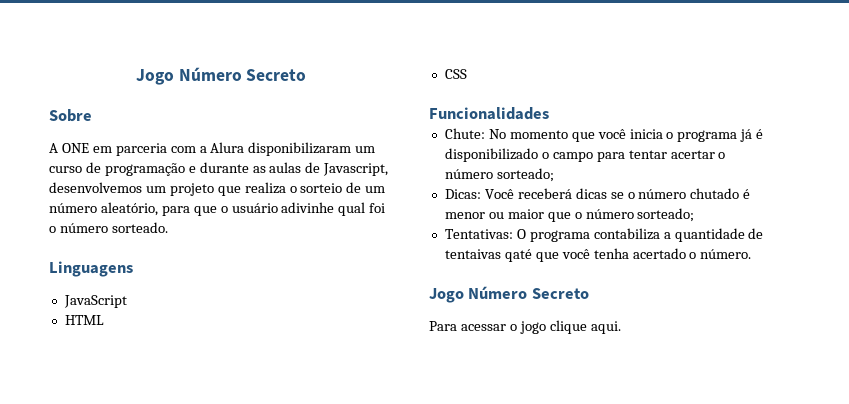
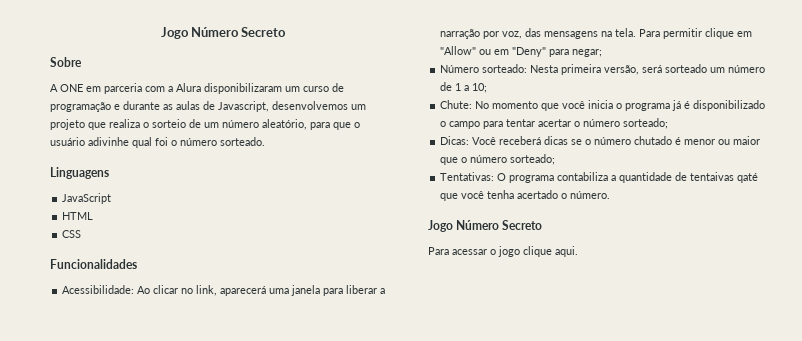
+ Acessibilidade: Ao clicar no link, aparecerá uma janela para liberar a narração por voz, das mensagens na tela. Para permitir clique em "Allow" ou em "Deny" para negar;
+ Número sorteado: Nesta primeira versão, será sorteado um número de 1 a 10;

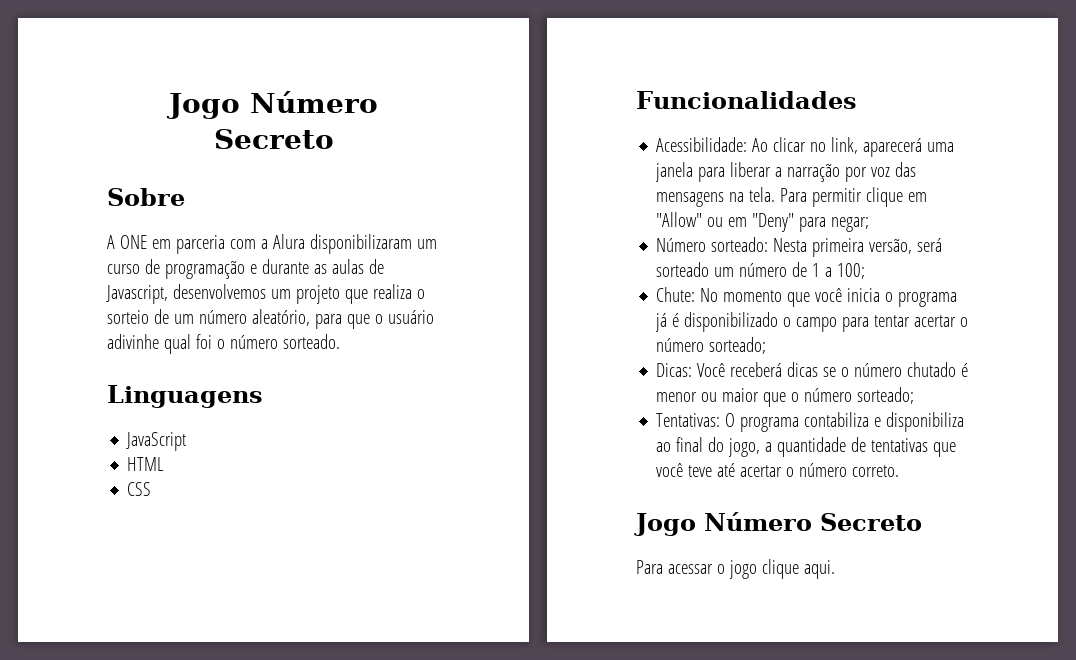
- Acessibilidade: Ao clicar no link, aparecerá uma janela para liberar a narração por voz, das mensagens na tela.
+ Acessibilidade: Ao clicar no link, aparecerá uma janela para liberar a narração por voz das mensagens na tela.
- Número sorteado: Nesta primeira versão, será sorteado um número de 1 a 10;
+ Número sorteado: Nesta primeira versão, será sorteado um número de 1 a 100;
- Tentativas: O programa contabiliza a quantidade de tentaivas qaté que você tenha acertado o número.
+ Tentativas: O programa contabiliza e disponibiliza ao final do jogo, a quantidade de tentativas que você teve até acertar o número correto.

